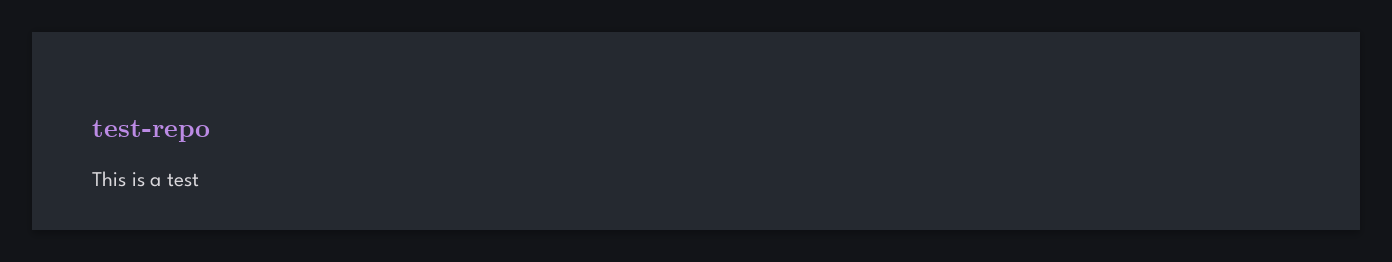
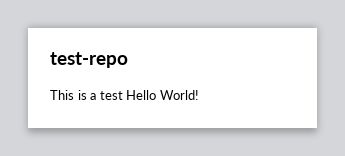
- This is a test
+ This is a test Hello World!

